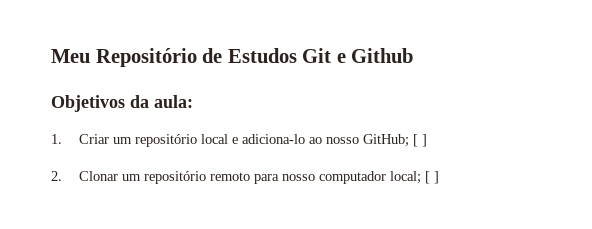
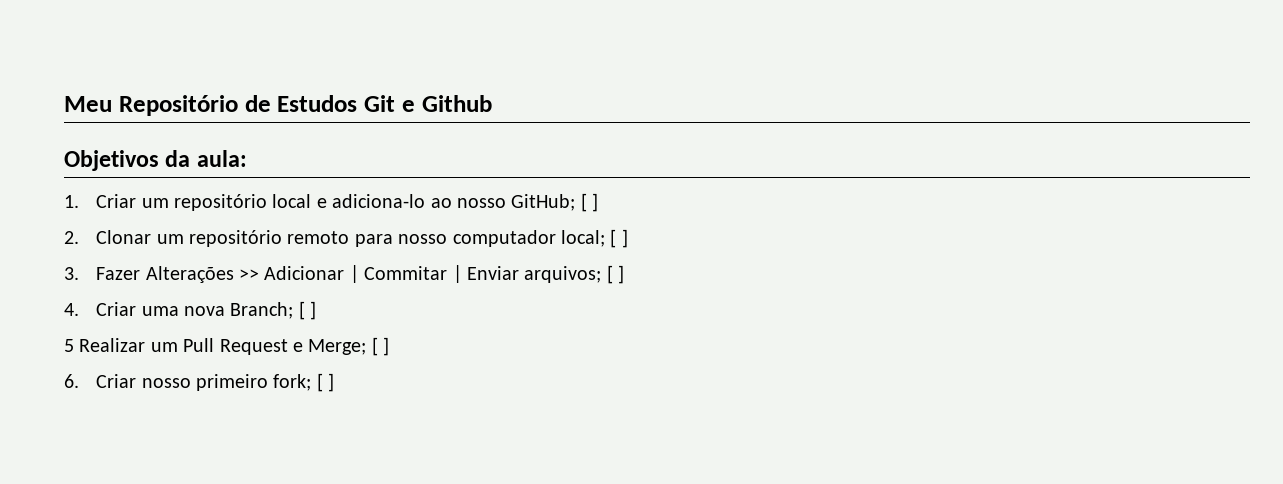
+ 3. Fazer Alterações >> Adicionar | Commitar | Enviar arquivos; [ ]
+ 4. Criar uma nova Branch; [ ]
+ 5 Realizar um Pull Request e Merge; [ ]
+ 6. Criar nosso primeiro fork; [ ]

